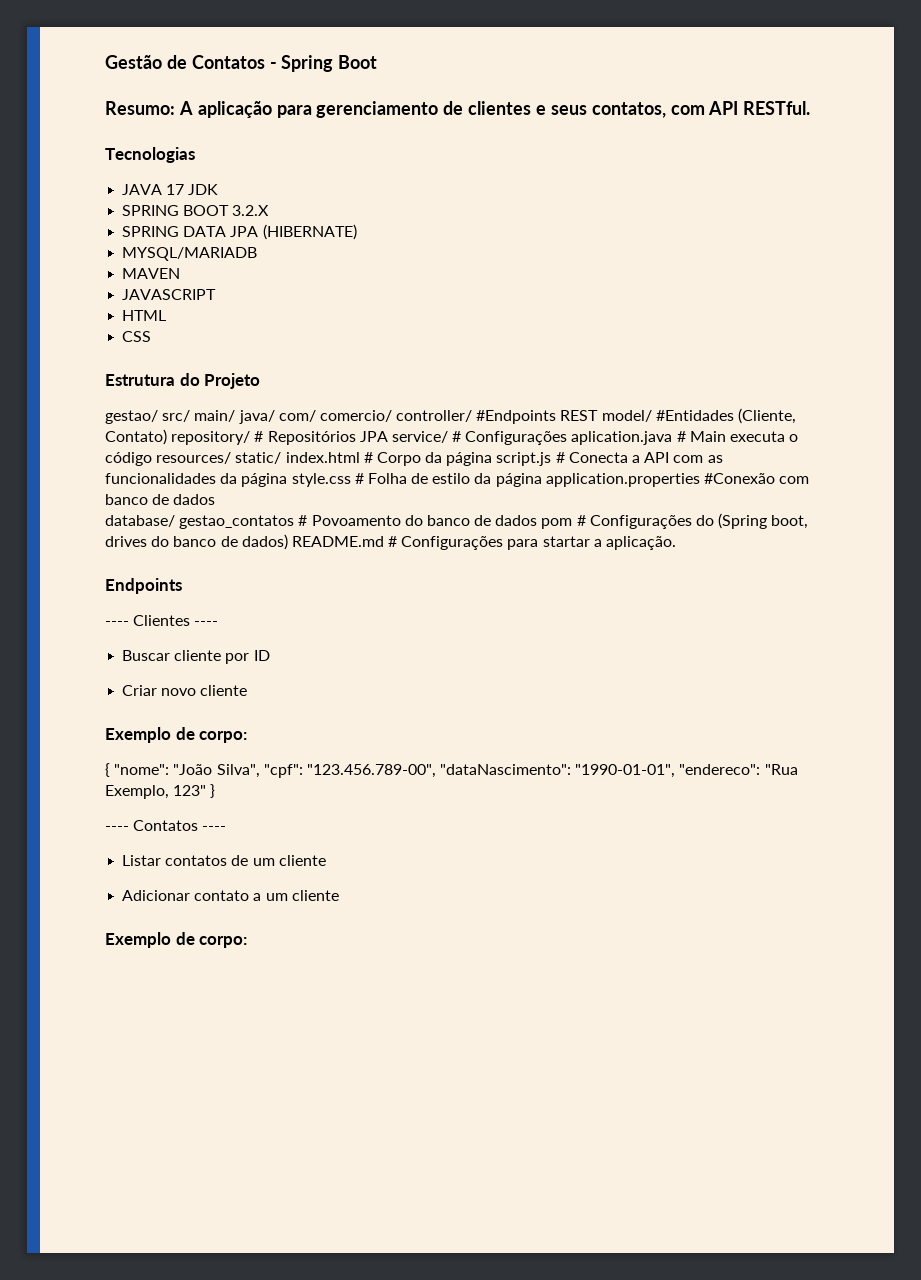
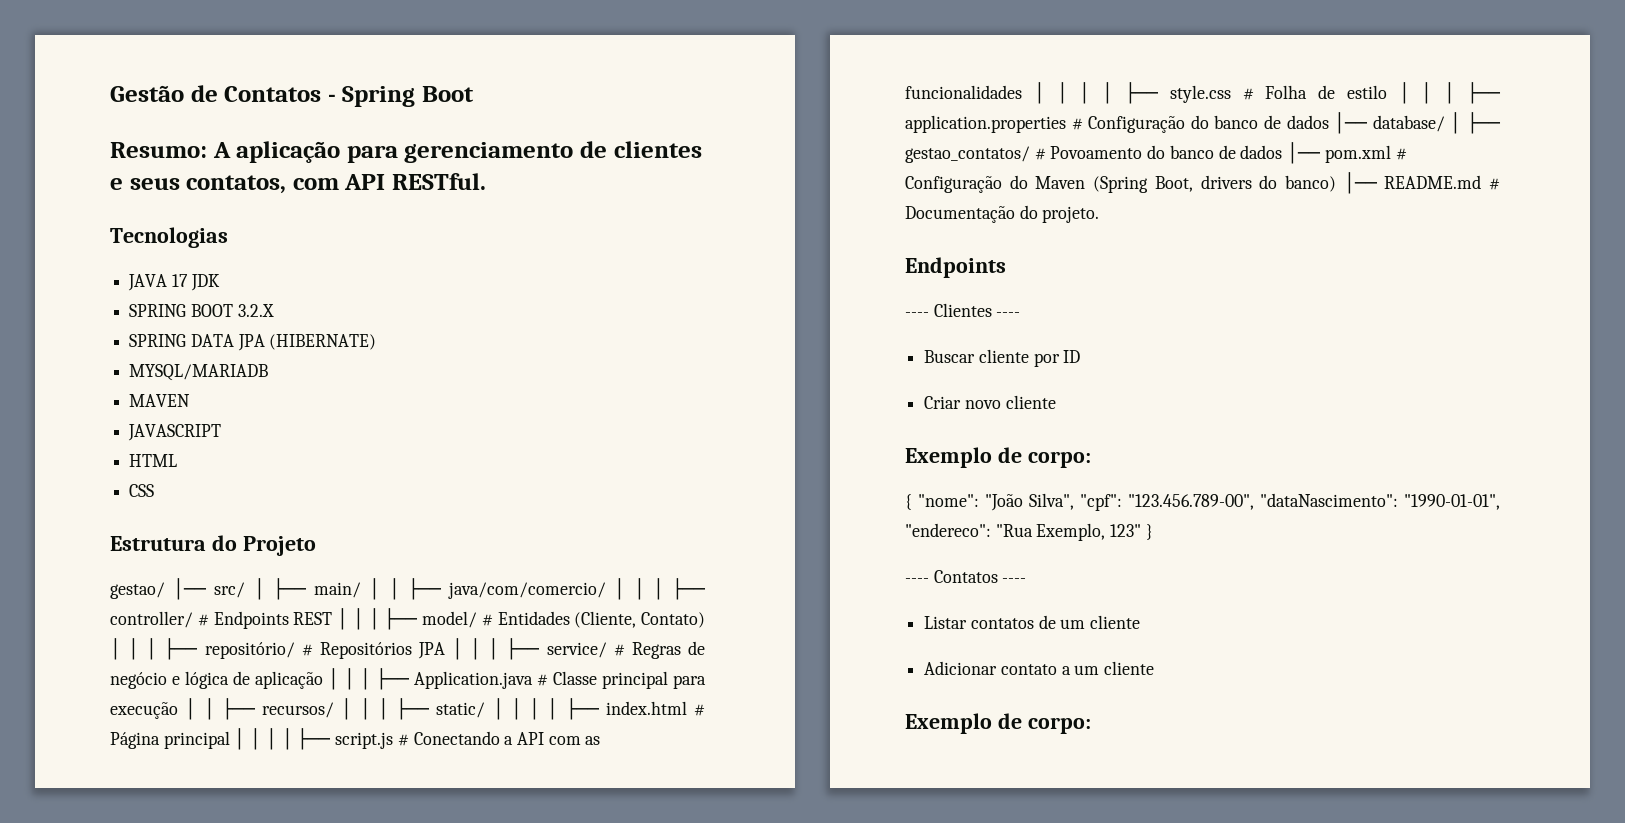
- gestao/ src/ main/ java/ com/ comercio/ controller/ #Endpoints REST model/ #Entidades (Cliente, Contato) repository/ # Repositórios JPA service/ # Configurações aplication.java # Main executa o código resources/ static/ index.html # Corpo da página script.js # Conecta a API com as funcionalidades da página style.css # Folha de estilo da página application.properties #Conexão com banco de dados
- database/ gestao_contatos # Povoamento do banco de dados pom # Configurações do (Spring boot, drives do banco de dados) README.md # Configurações para startar a aplicação.
+ gestao/ │── src/ │ ├── main/ │ │ ├── java/com/comercio/ │ │ │ ├── controller/ # Endpoints REST │ │ │ ├── model/ # Entidades (Cliente, Contato) │ │ │ ├── repositório/ # Repositórios JPA │ │ │ ├── service/ # Regras de negócio e lógica de aplicação │ │ │ ├── Application.java # Classe principal para execução │ │ ├── recursos/ │ │ │ ├── static/ │ │ │ │ ├── index.html # Página principal │ │ │ │ ├── script.js # Conectando a API com as funcionalidades │ │ │ │ ├── style.css # Folha de estilo │ │ │ ├── application.properties # Configuração do banco de dados │── database/ │ ├── gestao_contatos/ # Povoamento do banco de dados │── pom.xml # Configuração do Maven (Spring Boot, drivers do banco) │── README.md # Documentação do projeto.

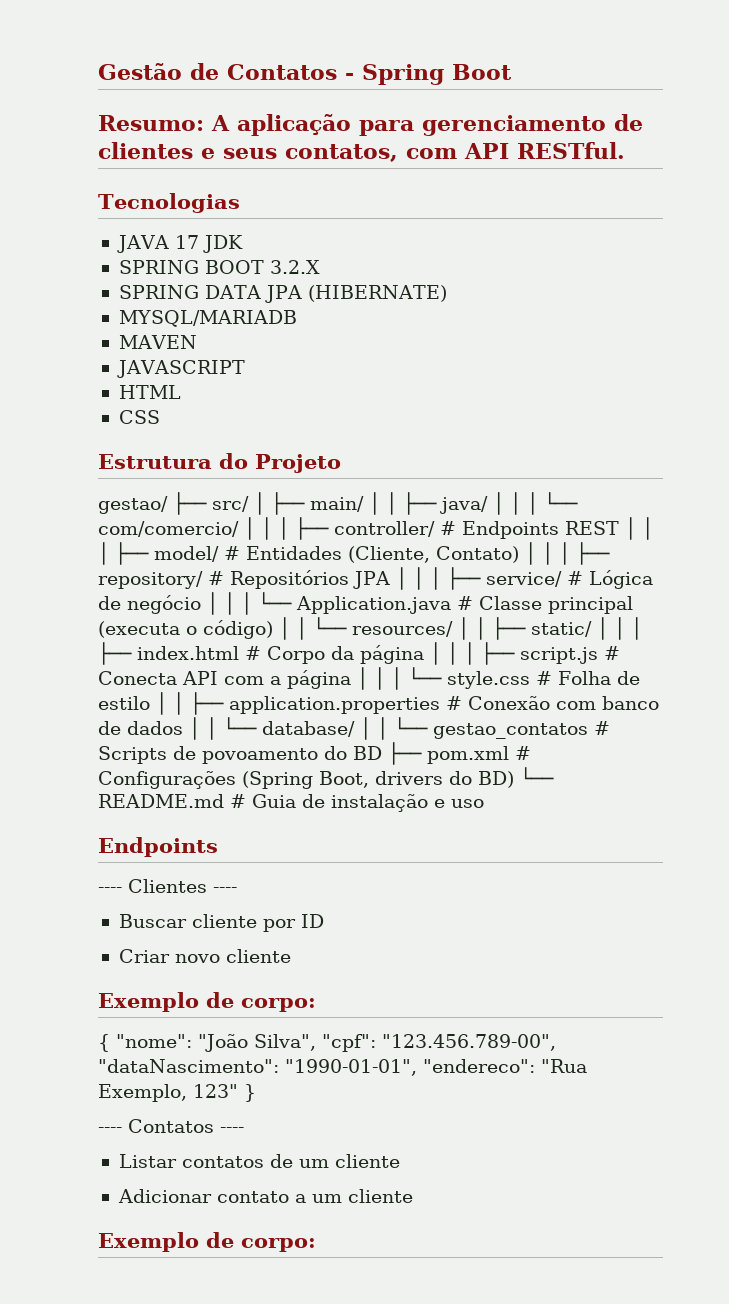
- gestao/ │── src/ │ ├── main/ │ │ ├── java/com/comercio/ │ │ │ ├── controller/ # Endpoints REST │ │ │ ├── model/ # Entidades (Cliente, Contato) │ │ │ ├── repositório/ # Repositórios JPA │ │ │ ├── service/ # Regras de negócio e lógica de aplicação │ │ │ ├── Application.java # Classe principal para execução │ │ ├── recursos/ │ │ │ ├── static/ │ │ │ │ ├── index.html # Página principal │ │ │ │ ├── script.js # Conectando a API com as funcionalidades │ │ │ │ ├── style.css # Folha de estilo │ │ │ ├── application.properties # Configuração do banco de dados │── database/ │ ├── gestao_contatos/ # Povoamento do banco de dados │── pom.xml # Configuração do Maven (Spring Boot, drivers do banco) │── README.md # Documentação do projeto.
+ gestao/ ├── src/ │ ├── main/ │ │ ├── java/ │ │ │ └── com/comercio/ │ │ │ ├── controller/ # Endpoints REST │ │ │ ├── model/ # Entidades (Cliente, Contato) │ │ │ ├── repository/ # Repositórios JPA │ │ │ ├── service/ # Lógica de negócio │ │ │ └── Application.java # Classe principal (executa o código) │ │ └── resources/ │ │ ├── static/ │ │ │ ├── index.html # Corpo da página │ │ │ ├── script.js # Conecta API com a página │ │ │ └── style.css # Folha de estilo │ │ ├── application.properties # Conexão com banco de dados │ │ └── database/ │ │ └── gestao_contatos # Scripts de povoamento do BD ├── pom.xml # Configurações (Spring Boot, drivers do BD) └── README.md # Guia de instalação e uso

